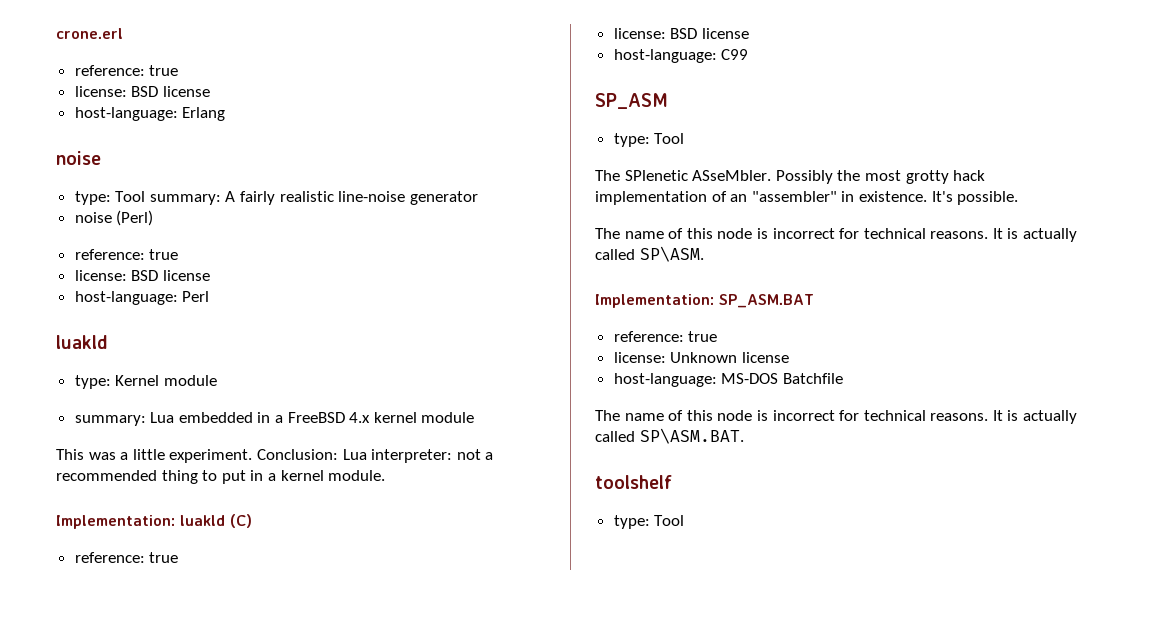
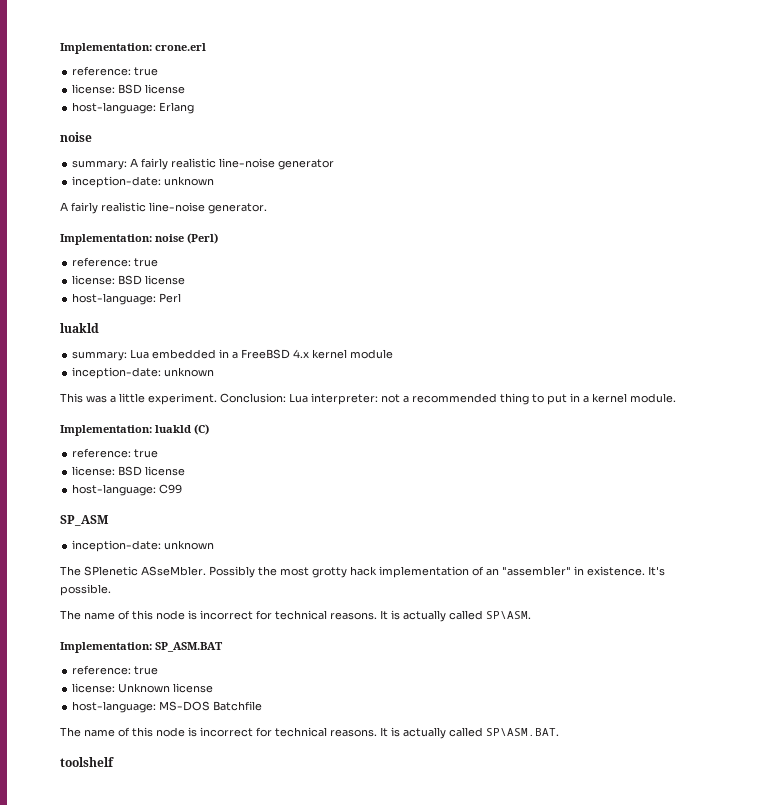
- crone.erl
+ Implementation: crone.erl
- type: Tool summary: A fairly realistic line-noise generator
- noise (Perl)
+ summary: A fairly realistic line-noise generator
+ inception-date: unknown
+ A fairly realistic line-noise generator.
+ Implementation: noise (Perl)
- type: Kernel module
  summary: Lua embedded in a FreeBSD 4.x kernel module
+ inception-date: unknown
  SP_ASM
- type: Tool
+ inception-date: unknown
  toolshelf
- type: Tool

